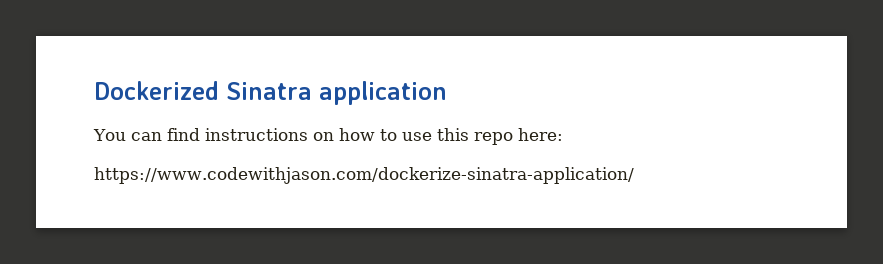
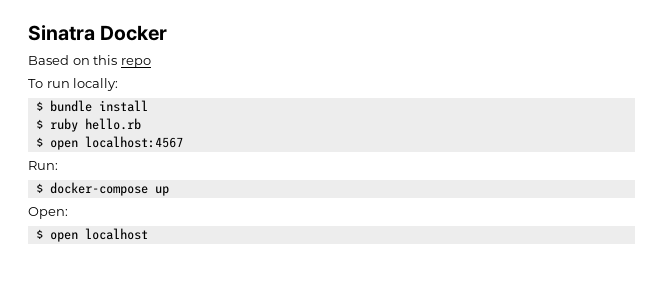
- Dockerized Sinatra application
- You can find instructions on how to use this repo here:
- https://www.codewithjason.com/dockerize-sinatra-application/
+ Sinatra Docker
+ Based on this repo
+ To run locally:
+ $ bundle install
+ $ ruby hello.rb
+ $ open localhost:4567
+ Run:
+ $ docker-compose up
+ Open:
+ $ open localhost

